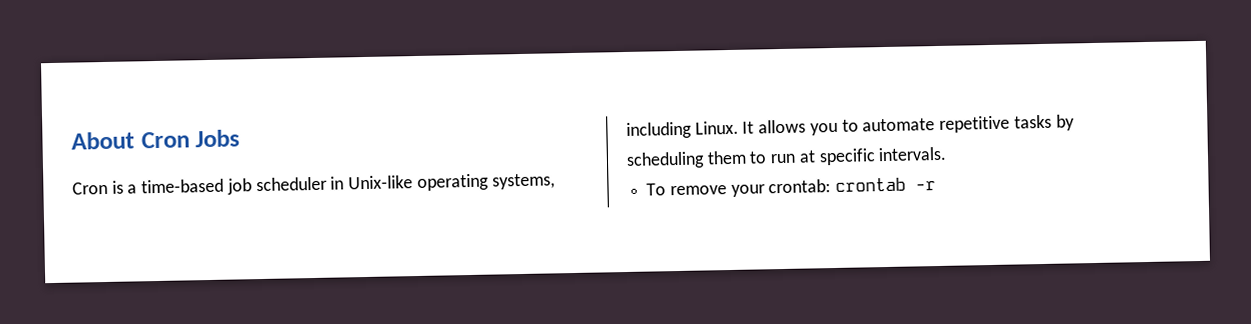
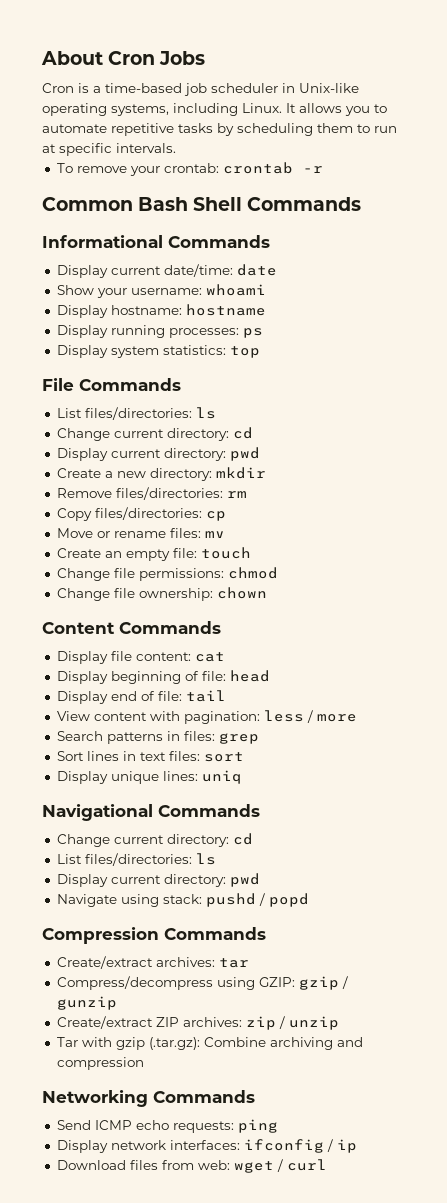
+ Common Bash Shell Commands
+ Informational Commands
+ Display current date/time: date
+ Show your username: whoami
+ Display hostname: hostname
+ Display running processes: ps
+ Display system statistics: top
+ File Commands
+ List files/directories: ls
+ Change current directory: cd
+ Display current directory: pwd
+ Create a new directory: mkdir
+ Remove files/directories: rm
+ Copy files/directories: cp
+ Move or rename files: mv
+ Create an empty file: touch
+ Change file permissions: chmod
+ Change file ownership: chown
+ Content Commands
+ Display file content: cat
+ Display beginning of file: head
+ Display end of file: tail
+ View content with pagination: less / more
+ Search patterns in files: grep
+ Sort lines in text files: sort
+ Display unique lines: uniq
+ Navigational Commands
+ Change current directory: cd
+ List files/directories: ls
+ Display current directory: pwd
+ Navigate using stack: pushd / popd
+ Compression Commands
+ Create/extract archives: tar
+ Compress/decompress using GZIP: gzip / gunzip
+ Create/extract ZIP archives: zip / unzip
+ Tar with gzip (.tar.gz): Combine archiving and compression
+ Networking Commands
+ Send ICMP echo requests: ping
+ Display network interfaces: ifconfig / ip
+ Download files from web: wget / curl

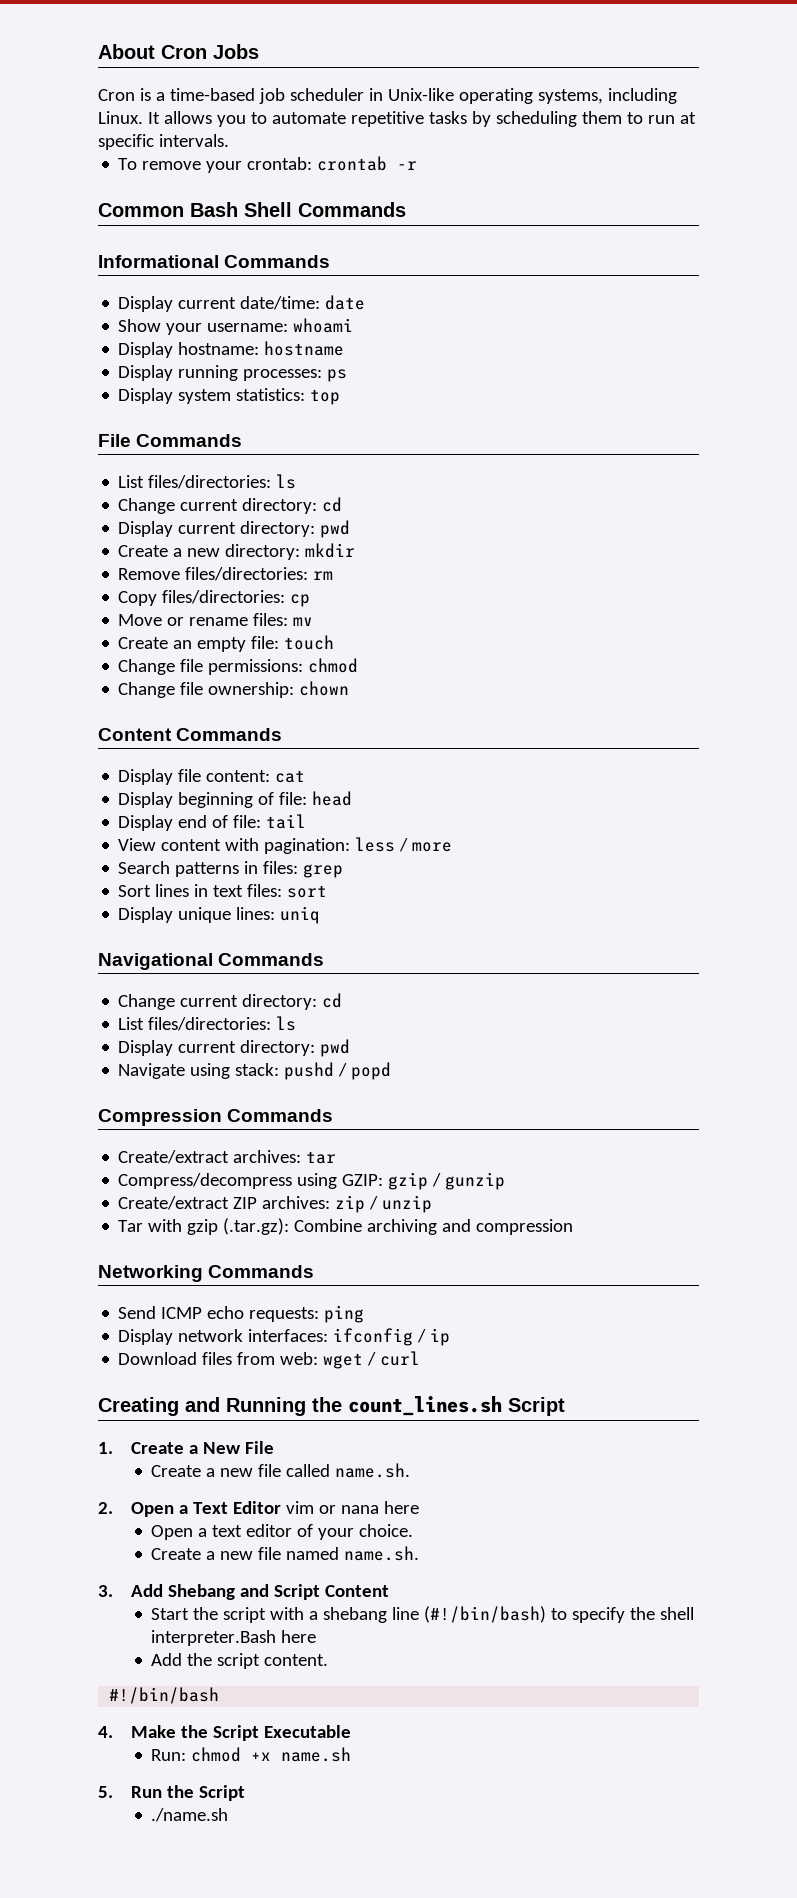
+ Creating and Running the count_lines.sh Script
+ 1. Create a New File
+ Create a new file called name.sh.
+ 2. Open a Text Editor vim or nana here
+ Open a text editor of your choice.
+ Create a new file named name.sh.
+ 3. Add Shebang and Script Content
+ Start the script with a shebang line (#!/bin/bash) to specify the shell interpreter.Bash here
+ Add the script content.
+ #!/bin/bash
+ 4. Make the Script Executable
+ Run: chmod +x name.sh
+ 5. Run the Script
+ ./name.sh

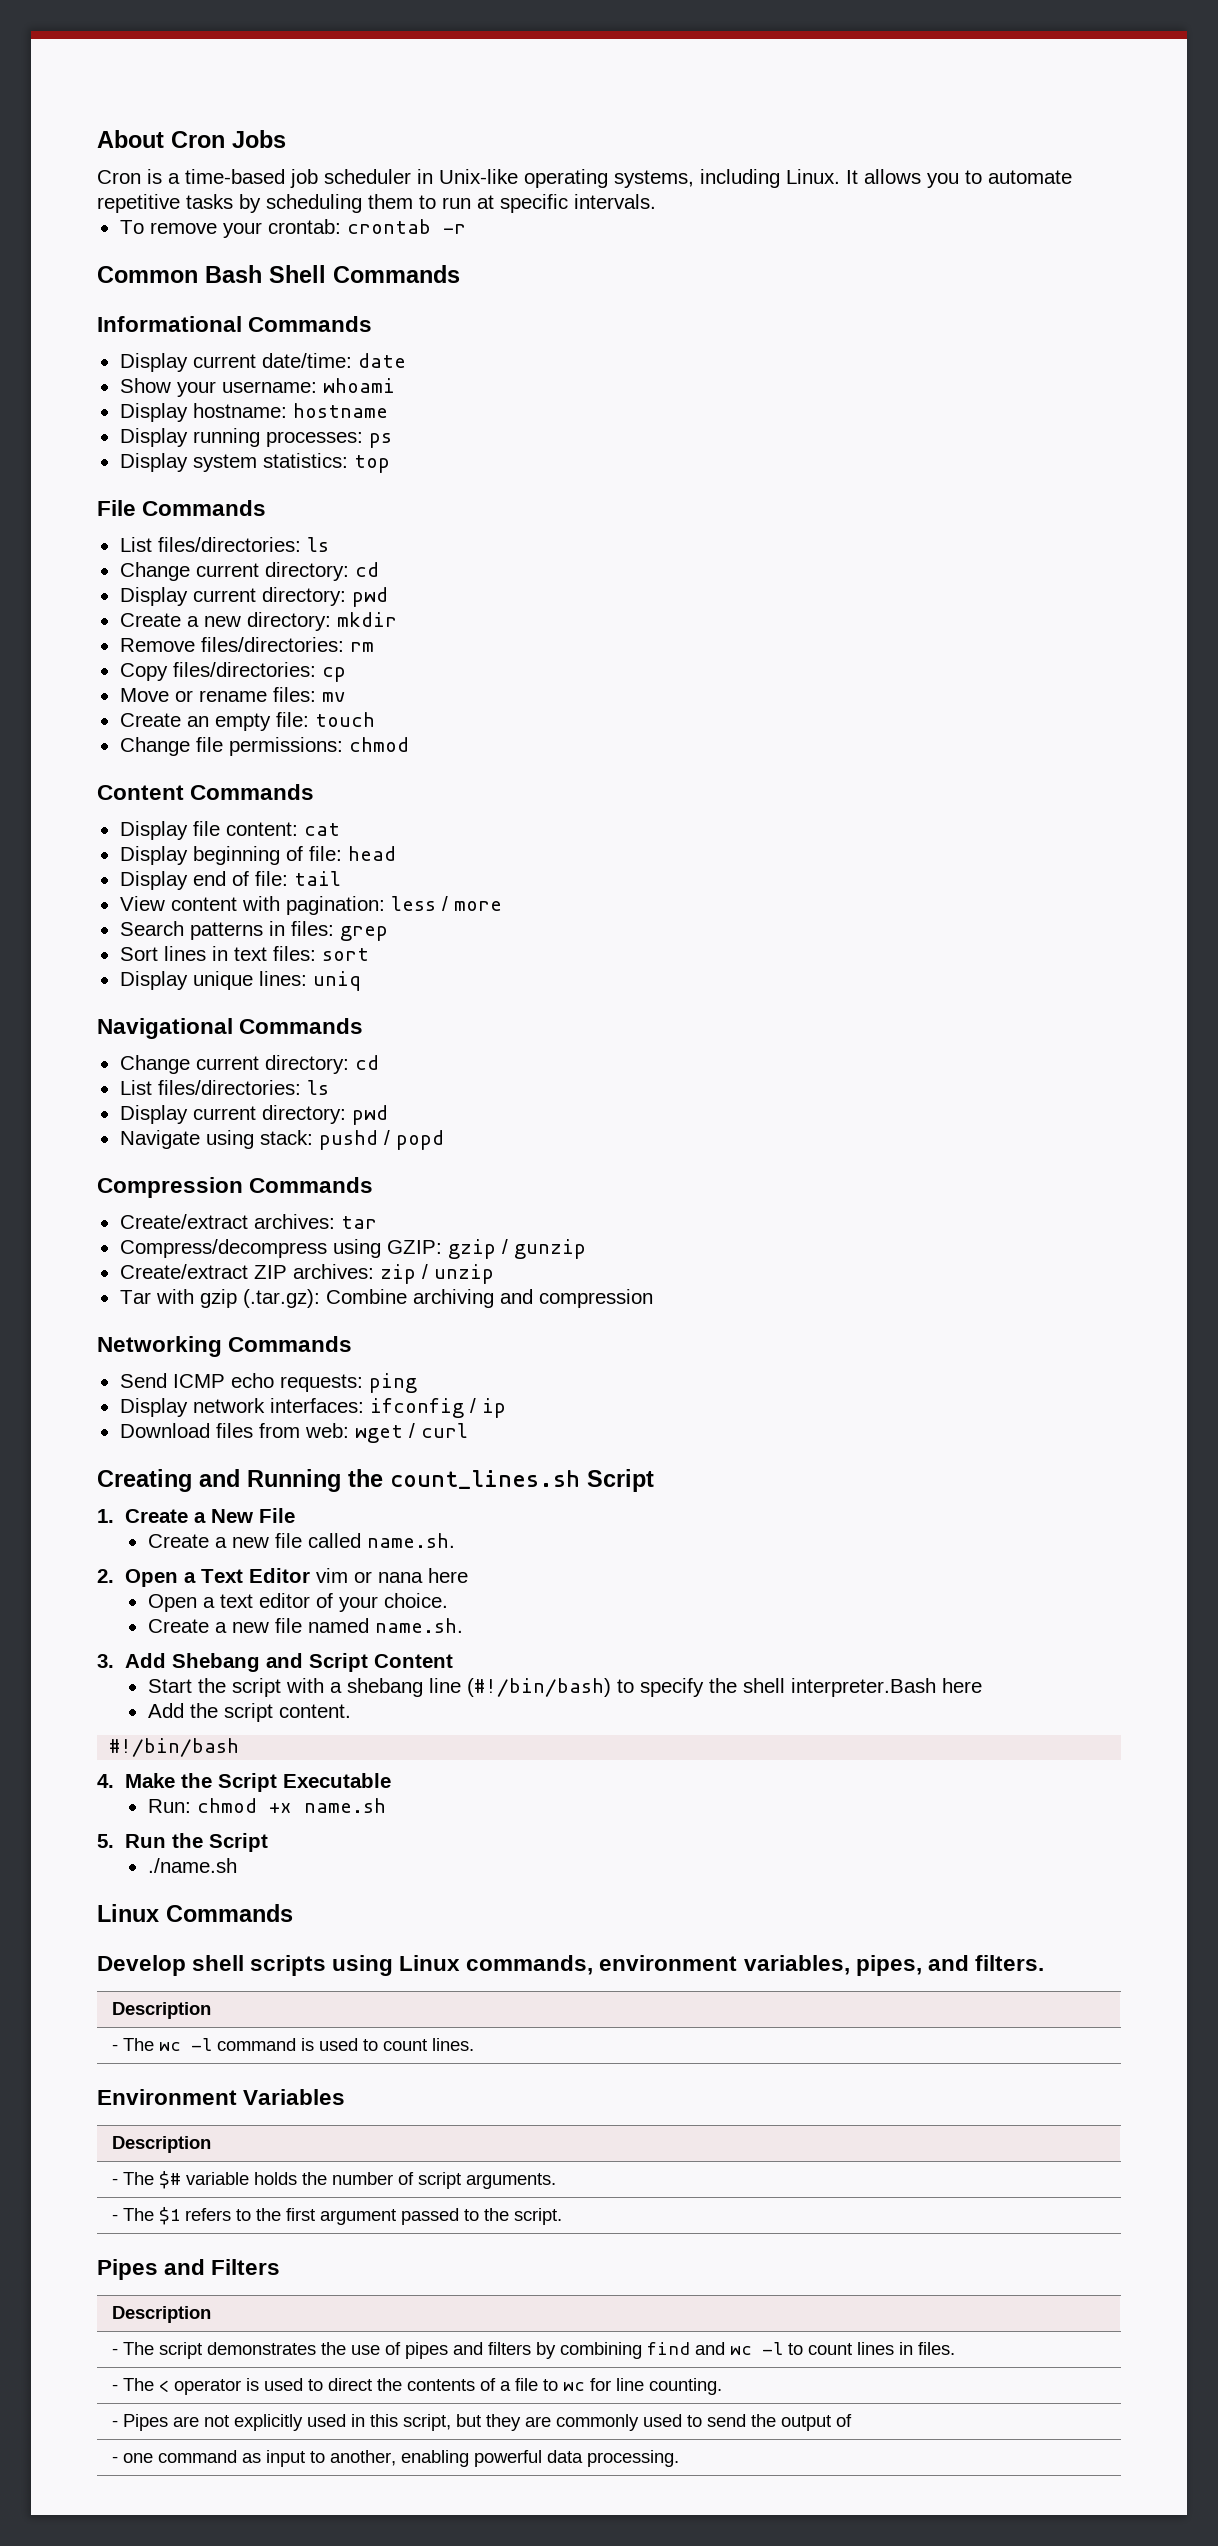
- Change file ownership: chown
+ Linux Commands
+ Develop shell scripts using Linux commands, environment variables, pipes, and filters.
+ Description
+ - The wc -l command is used to count lines.
+ Environment Variables
+ Description
+ - The $# variable holds the number of script arguments.
+ - The $1 refers to the first argument passed to the script.
+ Pipes and Filters
+ Description
+ - The script demonstrates the use of pipes and filters by combining find and wc -l to count lines in files.
+ - The < operator is used to direct the contents of a file to wc for line counting.
+ - Pipes are not explicitly used in this script, but they are commonly used to send the output of
+ - one command as input to another, enabling powerful data processing.

